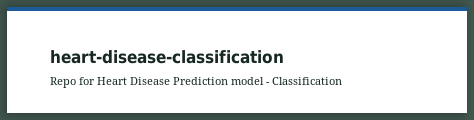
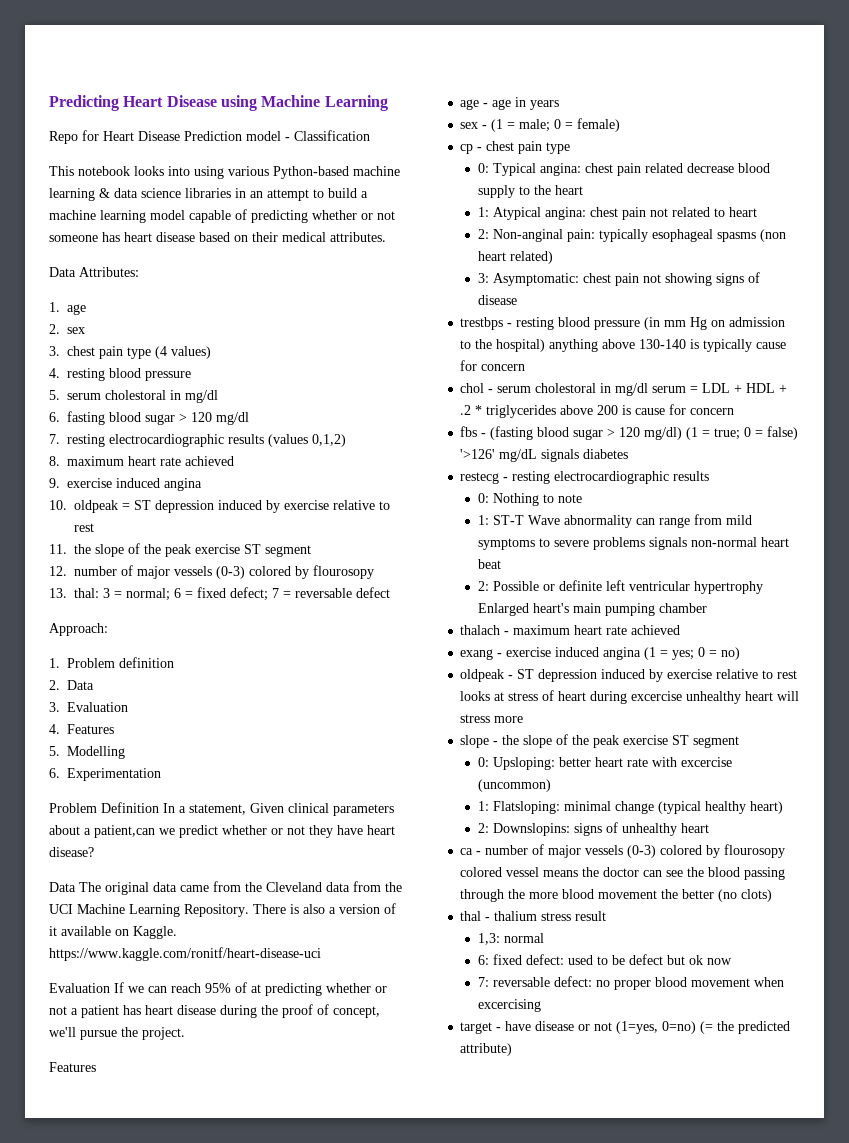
- heart-disease-classification
+ Predicting Heart Disease using Machine Learning
+ This notebook looks into using various Python-based machine learning & data science libraries in an attempt to build a machine learning model capable of predicting whether or not someone has heart disease based on their medical attributes.
+ Data Attributes:
+ 1. age
+ 2. sex
+ 3. chest pain type (4 values)
+ 4. resting blood pressure
+ 5. serum cholestoral in mg/dl
+ 6. fasting blood sugar > 120 mg/dl
+ 7. resting electrocardiographic results (values 0,1,2)
+ 8. maximum heart rate achieved
+ 9. exercise induced angina
+ 10. oldpeak = ST depression induced by exercise relative to rest
+ 11. the slope of the peak exercise ST segment
+ 12. number of major vessels (0-3) colored by flourosopy
+ 13. thal: 3 = normal; 6 = fixed defect; 7 = reversable defect
+ Approach:
+ 1. Problem definition
+ 2. Data
+ 3. Evaluation
+ 4. Features
+ 5. Modelling
+ 6. Experimentation
+ Problem Definition In a statement, Given clinical parameters about a patient,can we predict whether or not they have heart disease?
+ Data The original data came from the Cleveland data from the UCI Machine Learning Repository. There is also a version of it available on Kaggle. https://www.kaggle.com/ronitf/heart-disease-uci
+ Evaluation If we can reach 95% of at predicting whether or not a patient has heart disease during the proof of concept, we'll pursue the project.
+ Features
+ age - age in years
+ sex - (1 = male; 0 = female)
+ cp - chest pain type
+ 0: Typical angina: chest pain related decrease blood supply to the heart
+ 1: Atypical angina: chest pain not related to heart
+ 2: Non-anginal pain: typically esophageal spasms (non heart related)
+ 3: Asymptomatic: chest pain not showing signs of disease
+ trestbps - resting blood pressure (in mm Hg on admission to the hospital) anything above 130-140 is typically cause for concern
+ chol - serum cholestoral in mg/dl serum = LDL + HDL + .2 * triglycerides above 200 is cause for concern
+ fbs - (fasting blood sugar > 120 mg/dl) (1 = true; 0 = false) '>126' mg/dL signals diabetes
+ restecg - resting electrocardiographic results
+ 0: Nothing to note
+ 1: ST-T Wave abnormality can range from mild symptoms to severe problems signals non-normal heart beat
+ 2: Possible or definite left ventricular hypertrophy Enlarged heart's main pumping chamber
+ thalach - maximum heart rate achieved
+ exang - exercise induced angina (1 = yes; 0 = no)
+ oldpeak - ST depression induced by exercise relative to rest looks at stress of heart during excercise unhealthy heart will stress more
+ slope - the slope of the peak exercise ST segment
+ 0: Upsloping: better heart rate with excercise (uncommon)
+ 1: Flatsloping: minimal change (typical healthy heart)
+ 2: Downslopins: signs of unhealthy heart
+ ca - number of major vessels (0-3) colored by flourosopy colored vessel means the doctor can see the blood passing through the more blood movement the better (no clots)
+ thal - thalium stress result
+ 1,3: normal
+ 6: fixed defect: used to be defect but ok now
+ 7: reversable defect: no proper blood movement when excercising
+ target - have disease or not (1=yes, 0=no) (= the predicted attribute)

